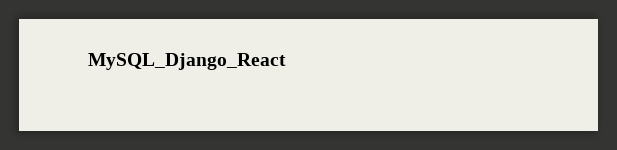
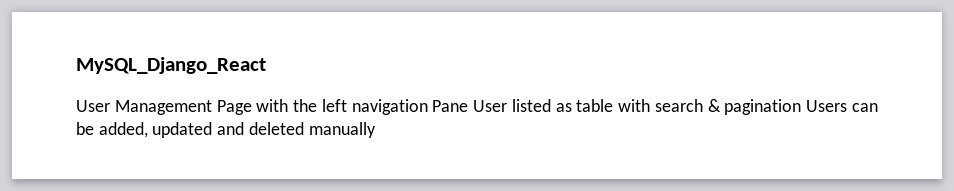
+ User Management Page with the left navigation Pane User listed as table with search & pagination Users can be added, updated and deleted manually

